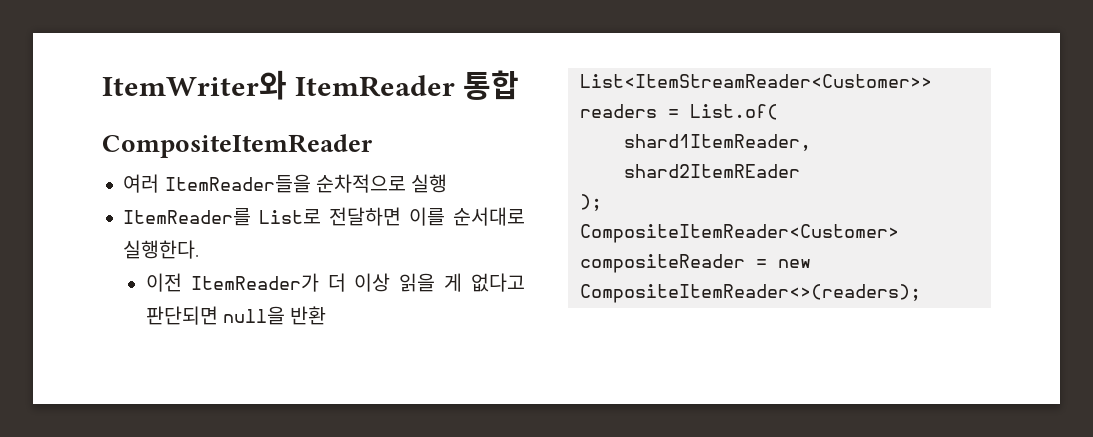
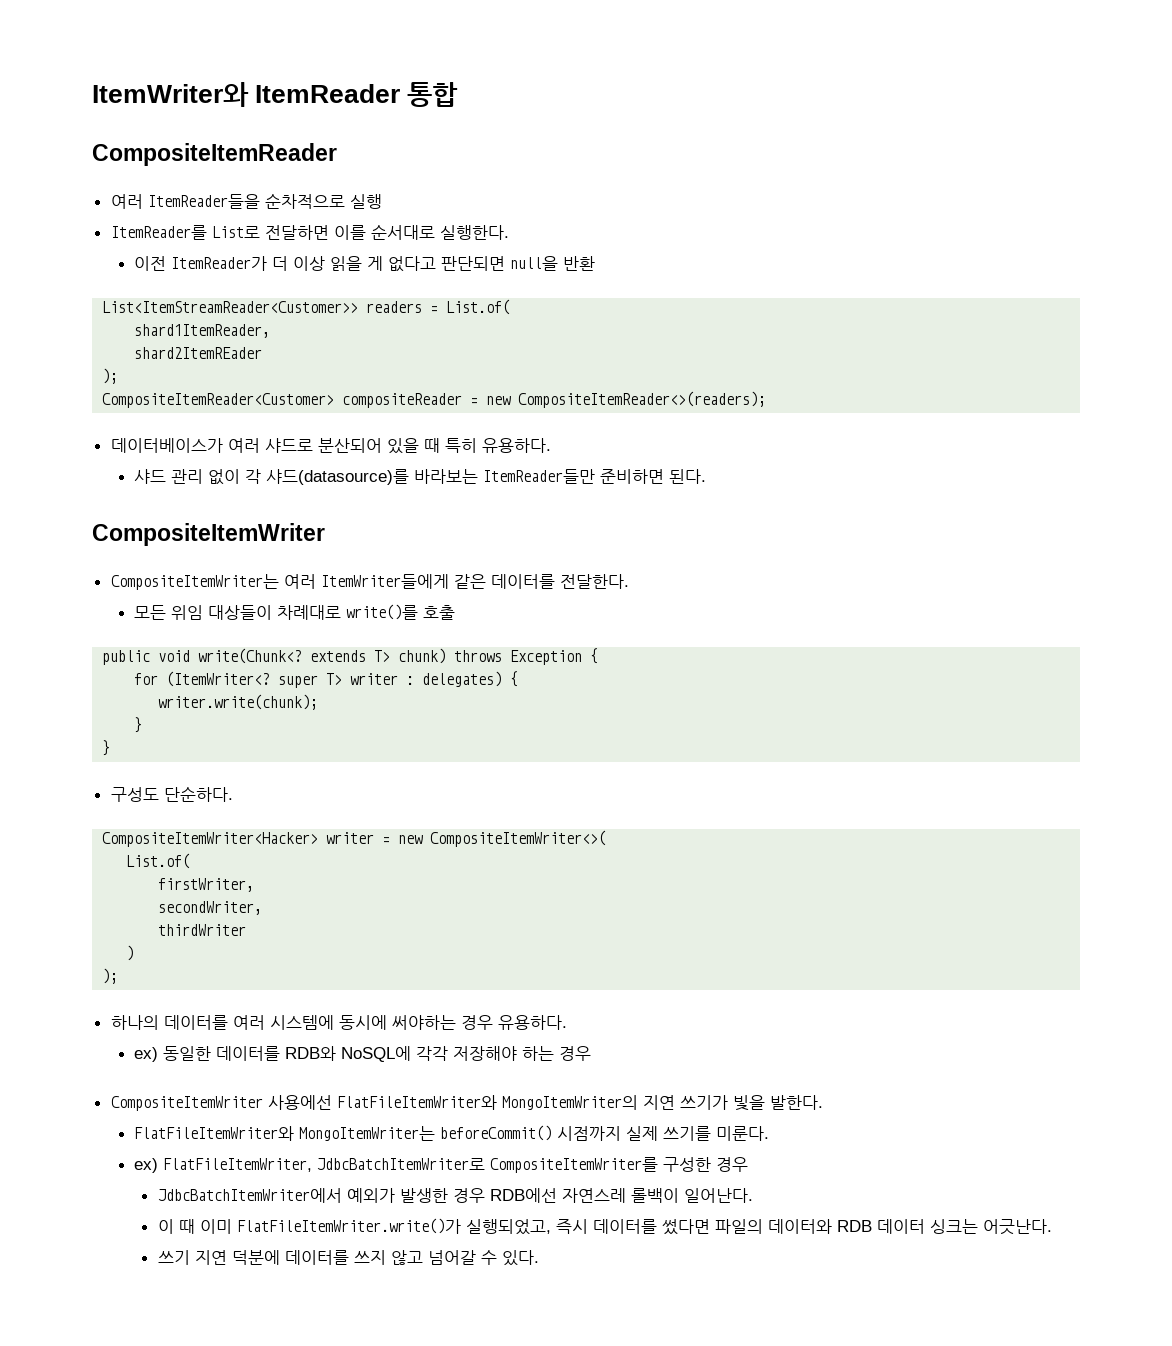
+ 데이터베이스가 여러 샤드로 분산되어 있을 때 특히 유용하다.
+ 샤드 관리 없이 각 샤드(datasource)를 바라보는 ItemReader들만 준비하면 된다.
+ CompositeItemWriter
+ CompositeItemWriter는 여러 ItemWriter들에게 같은 데이터를 전달한다.
+ 모든 위임 대상들이 차례대로 write()를 호출
+ public void write(Chunk<? extends T> chunk) throws Exception {
+ for (ItemWriter<? super T> writer : delegates) {
+ writer.write(chunk);
+ }
+ }
+ 구성도 단순하다.
+ CompositeItemWriter<Hacker> writer = new CompositeItemWriter<>(
+ List.of(
+ firstWriter,
+ secondWriter,
+ thirdWriter
+ )
+ );
+ 하나의 데이터를 여러 시스템에 동시에 써야하는 경우 유용하다.
+ ex) 동일한 데이터를 RDB와 NoSQL에 각각 저장해야 하는 경우
+ CompositeItemWriter 사용에선 FlatFileItemWriter와 MongoItemWriter의 지연 쓰기가 빛을 발한다.
+ FlatFileItemWriter와 MongoItemWriter는 beforeCommit() 시점까지 실제 쓰기를 미룬다.
+ ex) FlatFileItemWriter, JdbcBatchItemWriter로 CompositeItemWriter를 구성한 경우
+ JdbcBatchItemWriter에서 예외가 발생한 경우 RDB에선 자연스레 롤백이 일어난다.
+ 이 때 이미 FlatFileItemWriter.write()가 실행되었고, 즉시 데이터를 썼다면 파일의 데이터와 RDB 데이터 싱크는 어긋난다.
+ 쓰기 지연 덕분에 데이터를 쓰지 않고 넘어갈 수 있다.

